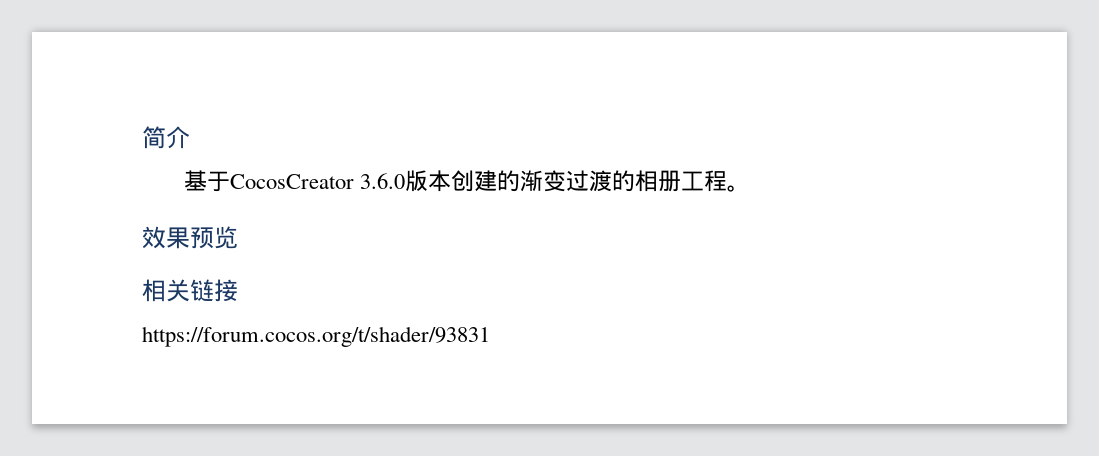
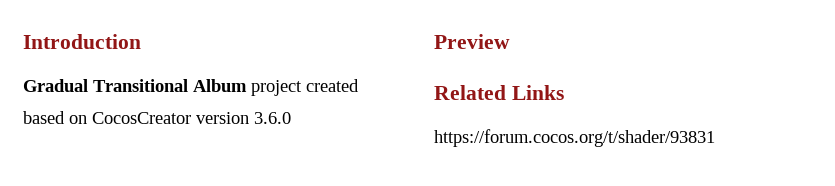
- 简介
- 基于CocosCreator 3.6.0版本创建的渐变过渡的相册工程。
- 效果预览
- 相关链接
+ Introduction
+ Gradual Transitional Album project created based on CocosCreator version 3.6.0
+ Preview
+ Related Links

